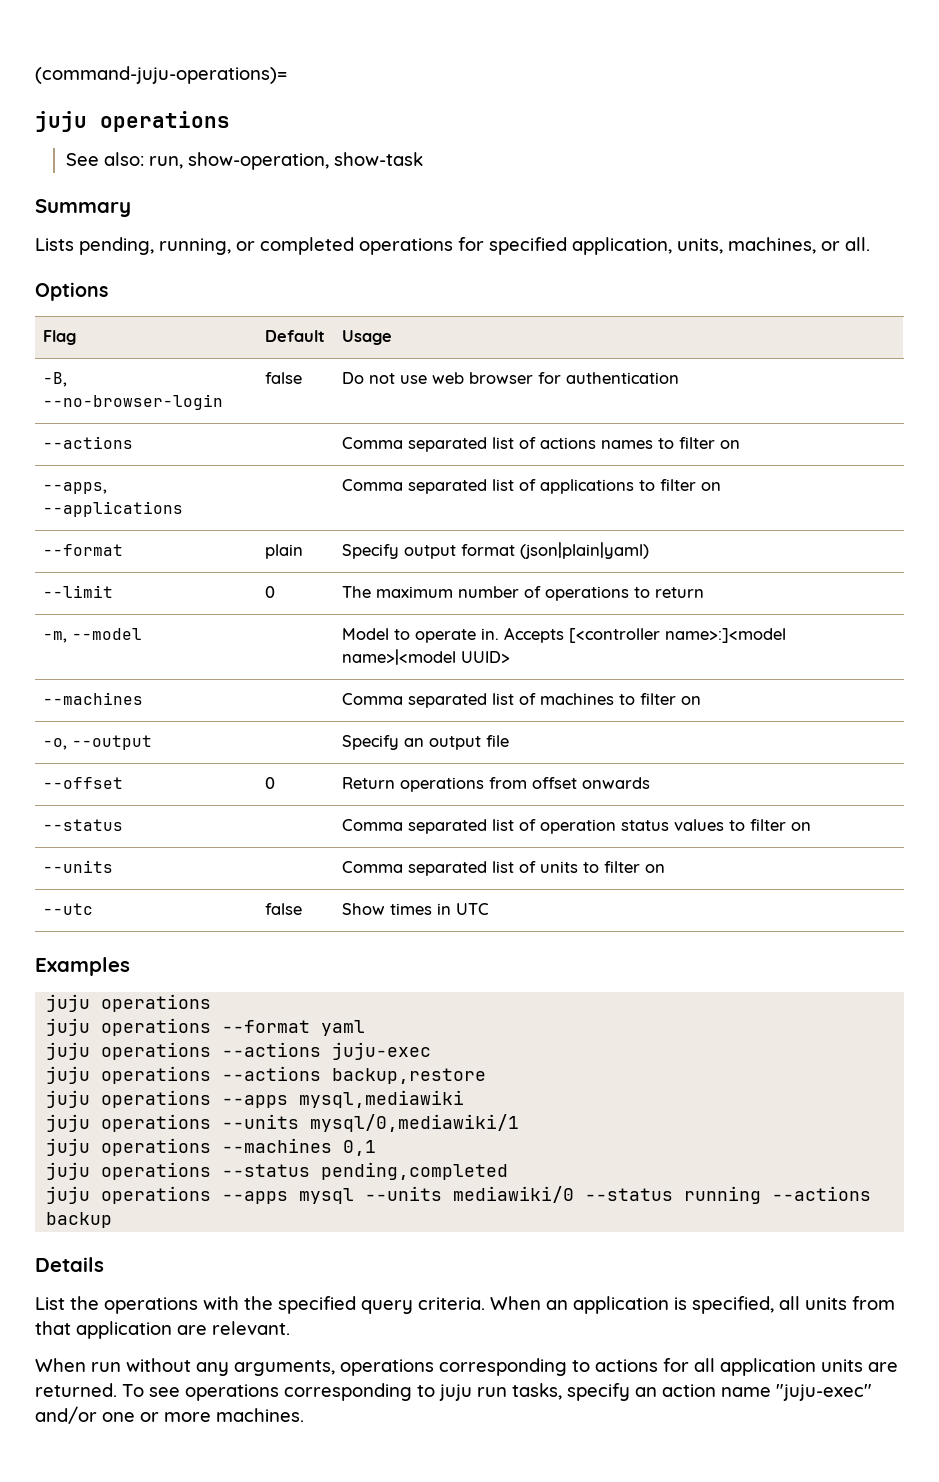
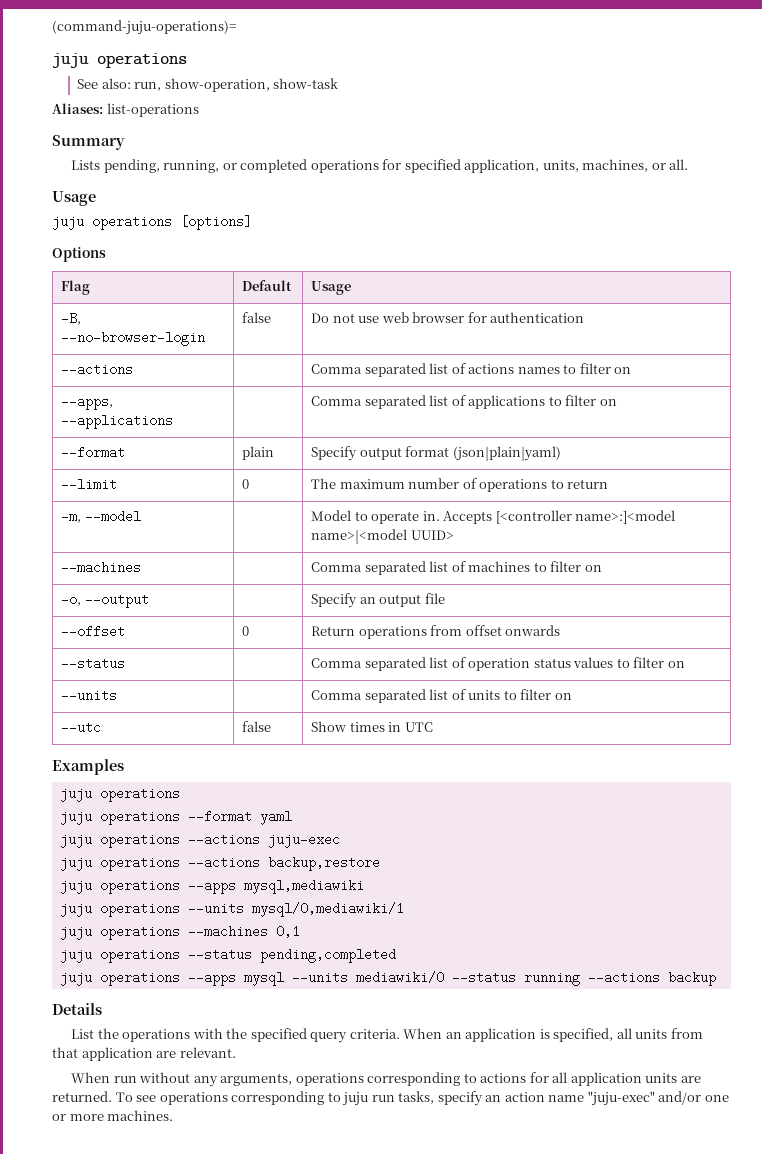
+ Aliases: list-operations
  Lists pending, running, or completed operations for specified application, units, machines, or all.
+ Usage
+ juju operations [options]

